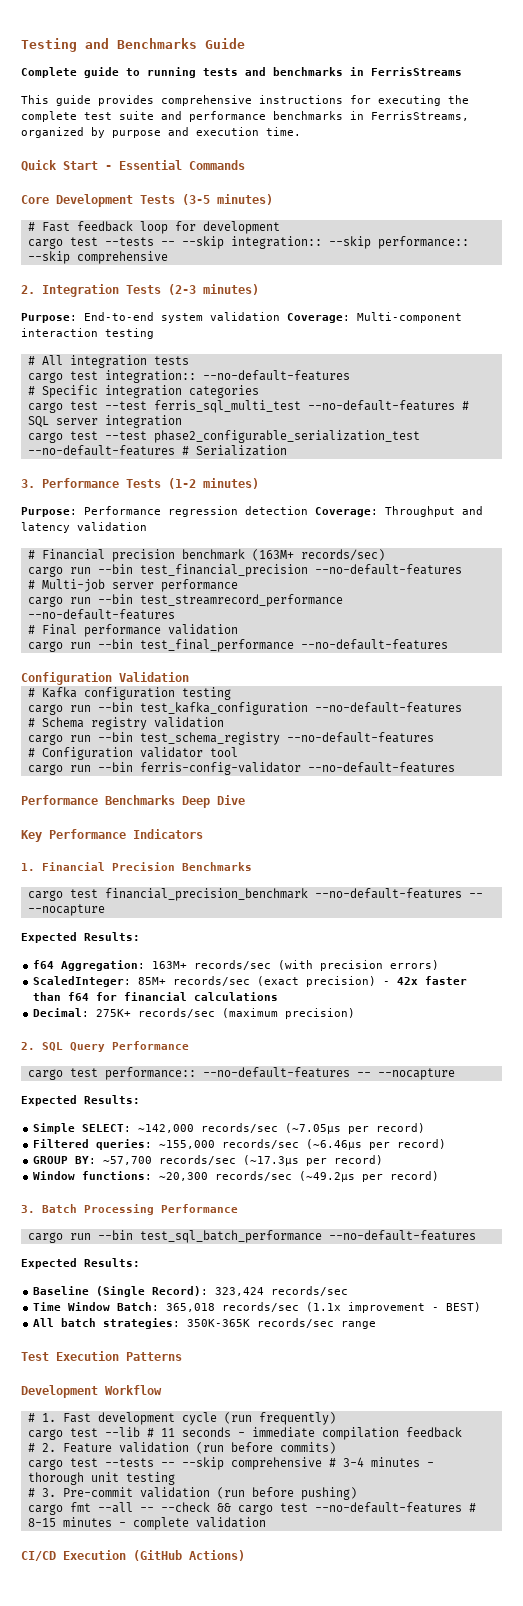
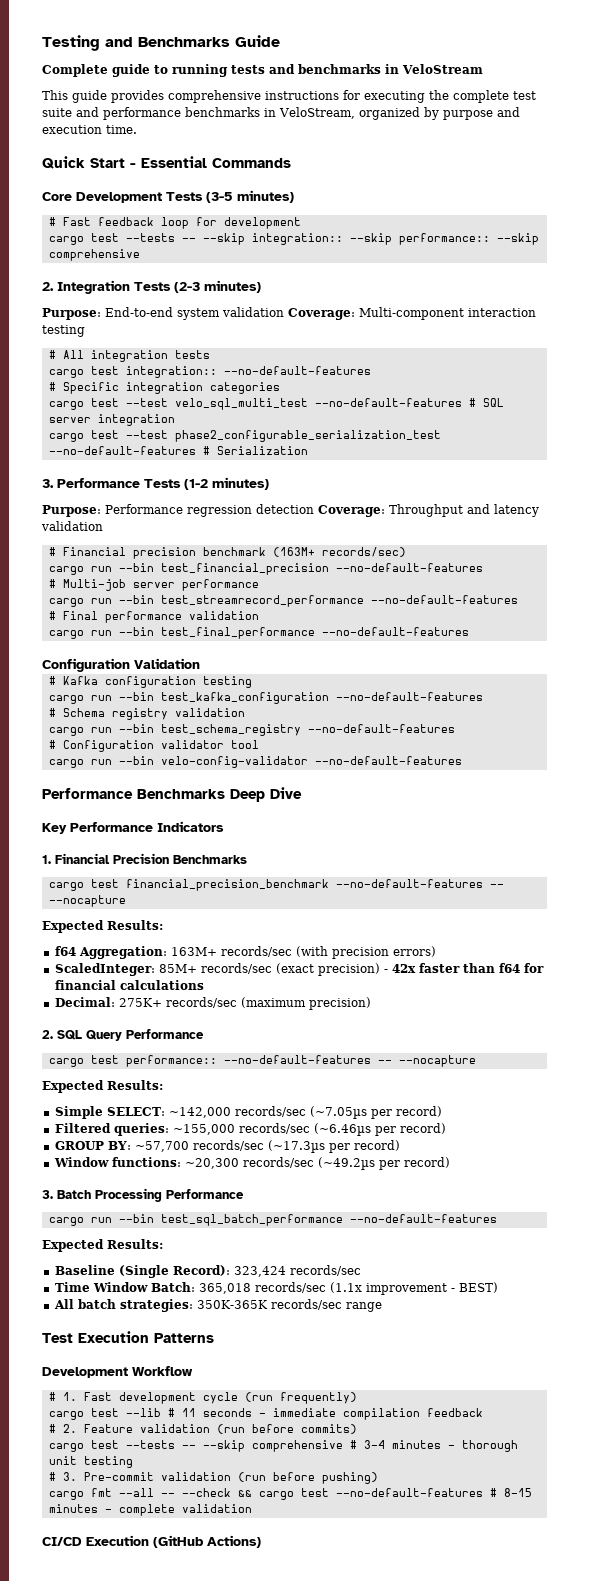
- Complete guide to running tests and benchmarks in FerrisStreams
+ Complete guide to running tests and benchmarks in VeloStream
- This guide provides comprehensive instructions for executing the complete test suite and performance benchmarks in FerrisStreams, organized by purpose and execution time.
+ This guide provides comprehensive instructions for executing the complete test suite and performance benchmarks in VeloStream, organized by purpose and execution time.
- cargo test --test ferris_sql_multi_test --no-default-features # SQL server integration
+ cargo test --test velo_sql_multi_test --no-default-features # SQL server integration
- cargo run --bin ferris-config-validator --no-default-features
+ cargo run --bin velo-config-validator --no-default-features

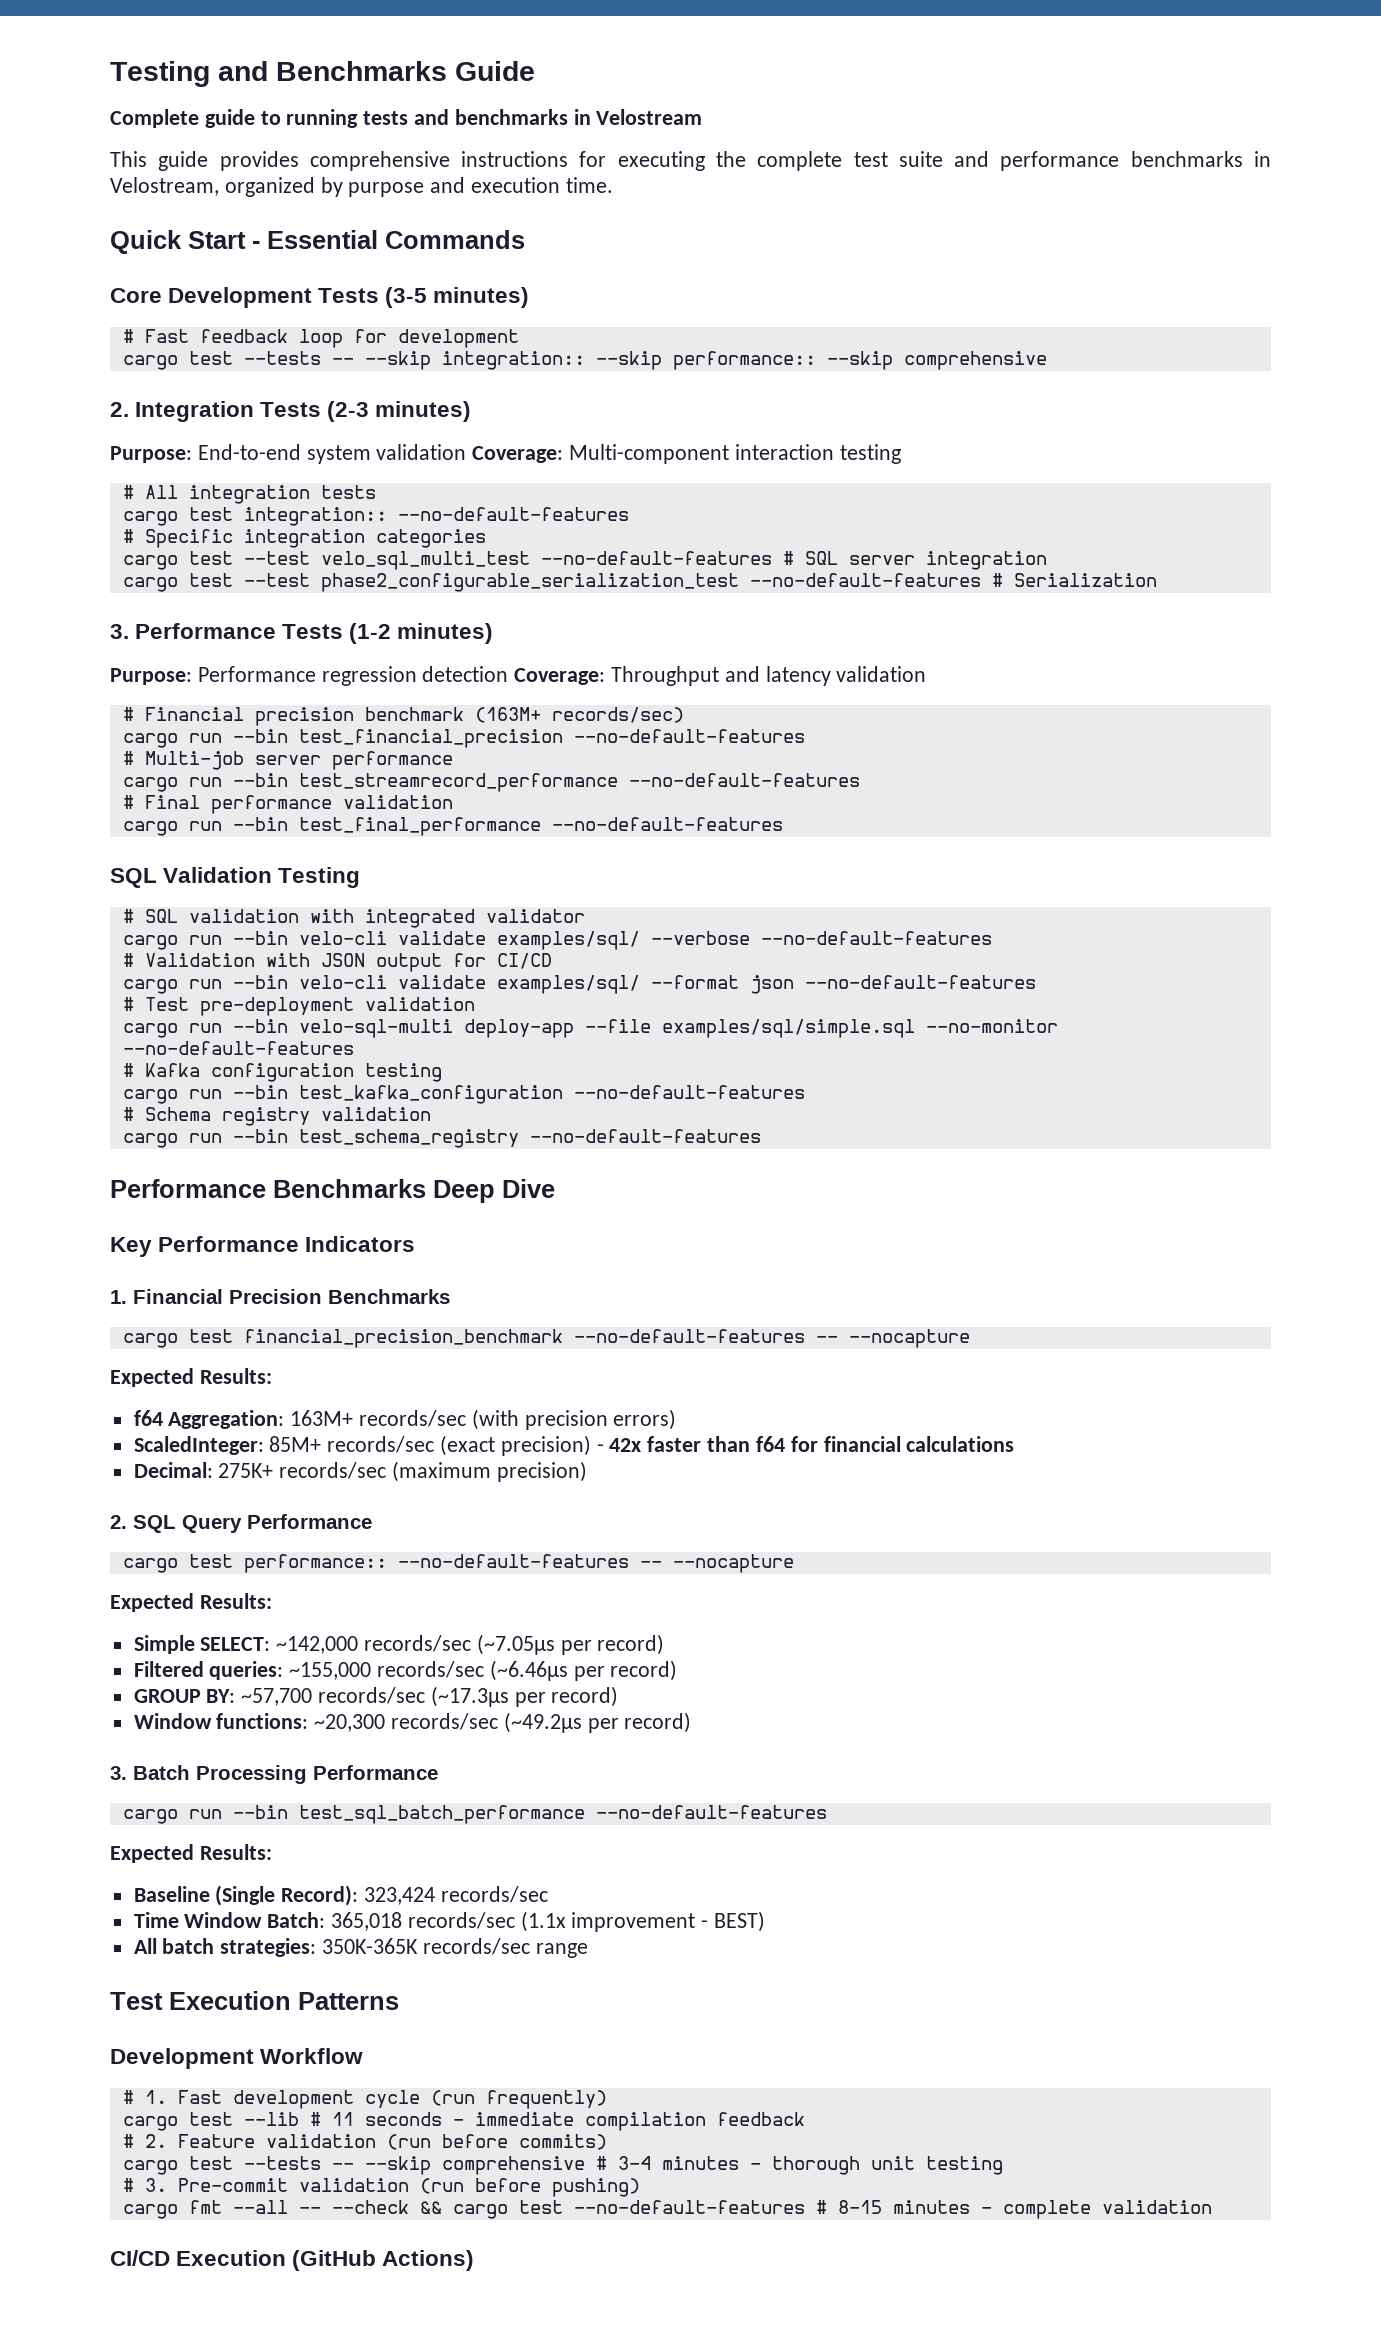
- Complete guide to running tests and benchmarks in VeloStream
+ Complete guide to running tests and benchmarks in Velostream
- This guide provides comprehensive instructions for executing the complete test suite and performance benchmarks in VeloStream, organized by purpose and execution time.
+ This guide provides comprehensive instructions for executing the complete test suite and performance benchmarks in Velostream, organized by purpose and execution time.
- Configuration Validation
+ SQL Validation Testing
+ # SQL validation with integrated validator
+ cargo run --bin velo-cli validate examples/sql/ --verbose --no-default-features
+ # Validation with JSON output for CI/CD
+ cargo run --bin velo-cli validate examples/sql/ --format json --no-default-features
+ # Test pre-deployment validation
+ cargo run --bin velo-sql-multi deploy-app --file examples/sql/simple.sql --no-monitor --no-default-features
- # Configuration validator tool
- cargo run --bin velo-config-validator --no-default-features

